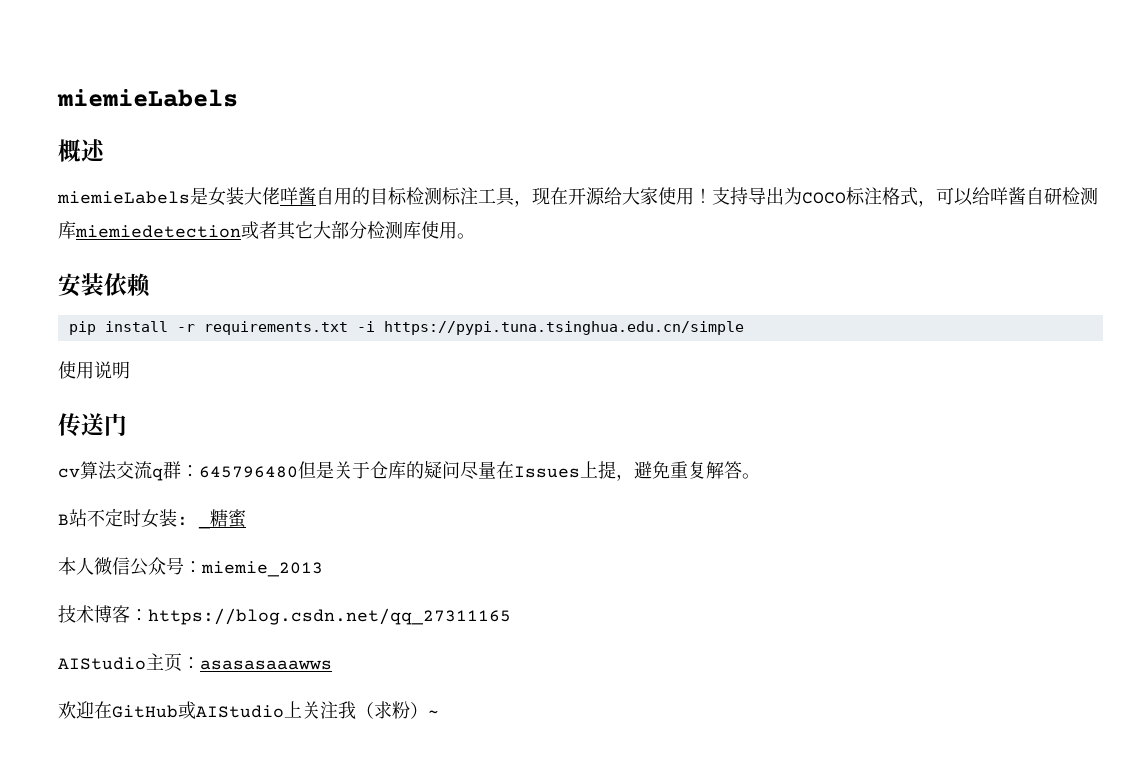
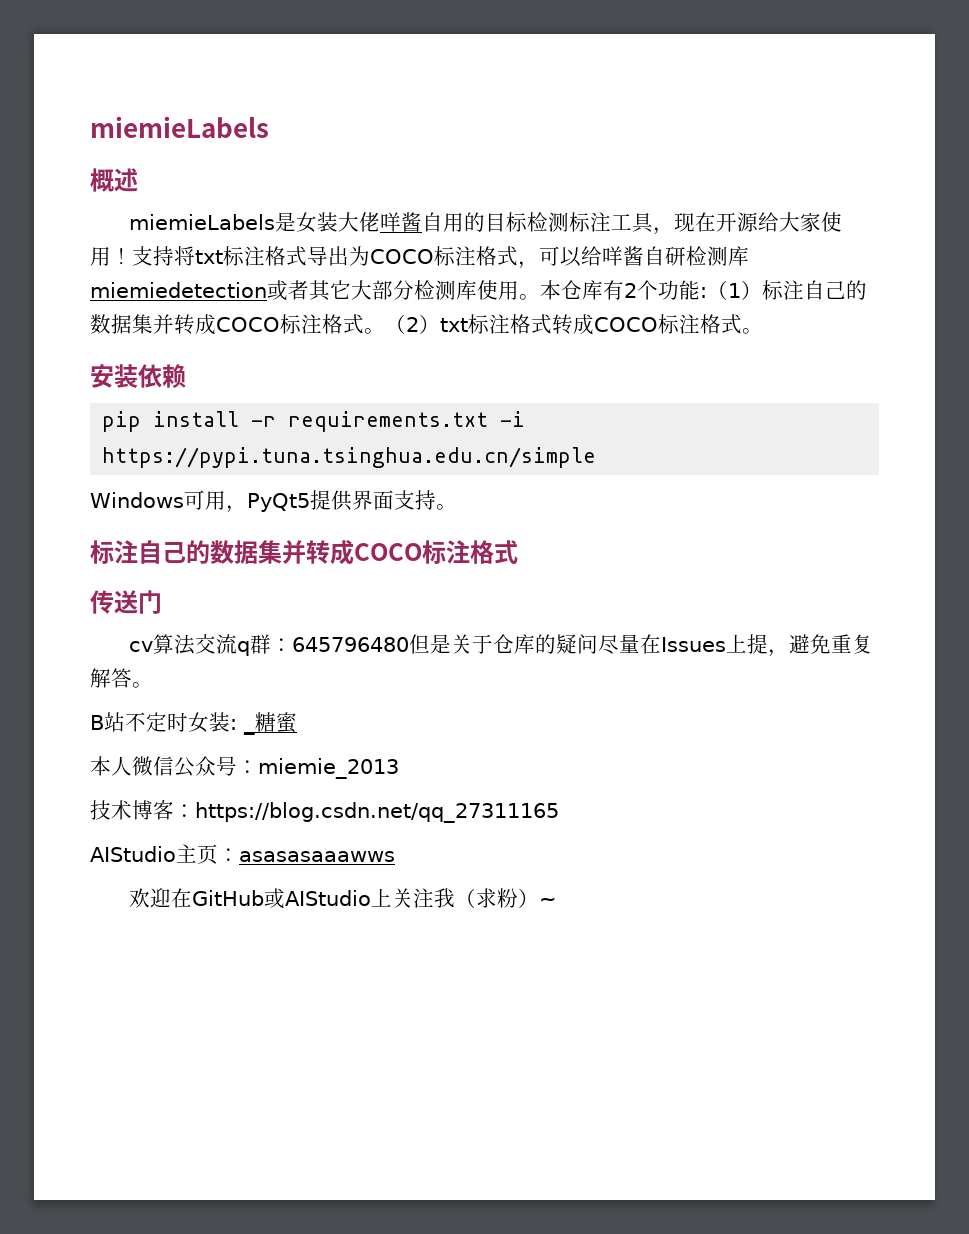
- 支持导出为COCO标注格式，可以给咩酱自研检测库miemiedetection或者其它大部分检测库使用。
+ 支持将txt标注格式导出为COCO标注格式，可以给咩酱自研检测库miemiedetection或者其它大部分检测库使用。本仓库有2个功能:（1）标注自己的数据集并转成COCO标注格式。（2）txt标注格式转成COCO标注格式。
- 使用说明
+ Windows可用，PyQt5提供界面支持。
+ 标注自己的数据集并转成COCO标注格式

